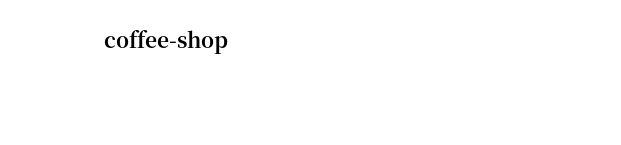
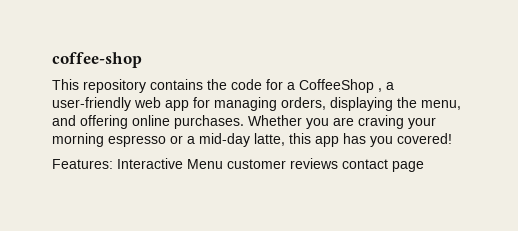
+ This repository contains the code for a CoffeeShop , a user-friendly web app for managing orders, displaying the menu, and offering online purchases. Whether you are craving your morning espresso or a mid-day latte, this app has you covered!
+ Features: Interactive Menu customer reviews contact page

